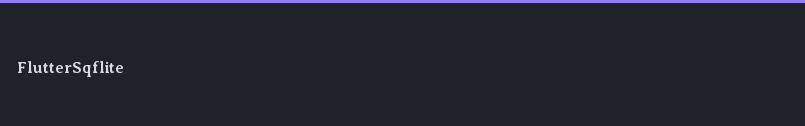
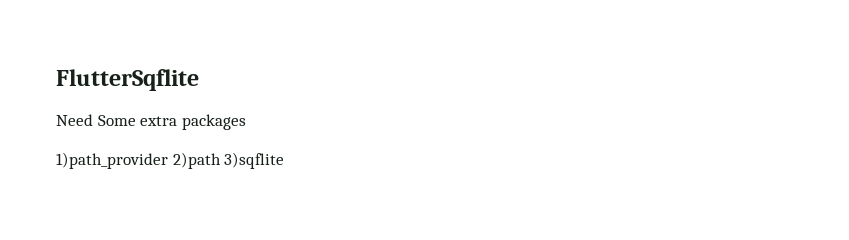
+ Need Some extra packages
+ 1)path_provider 2)path 3)sqflite

